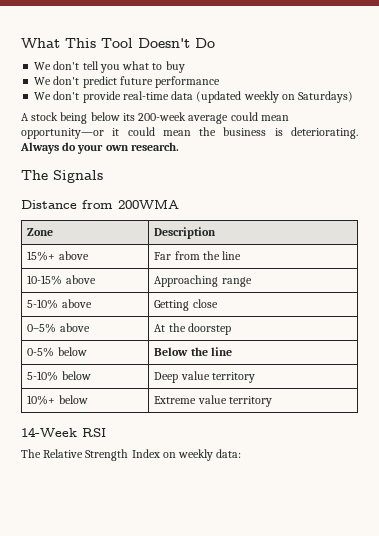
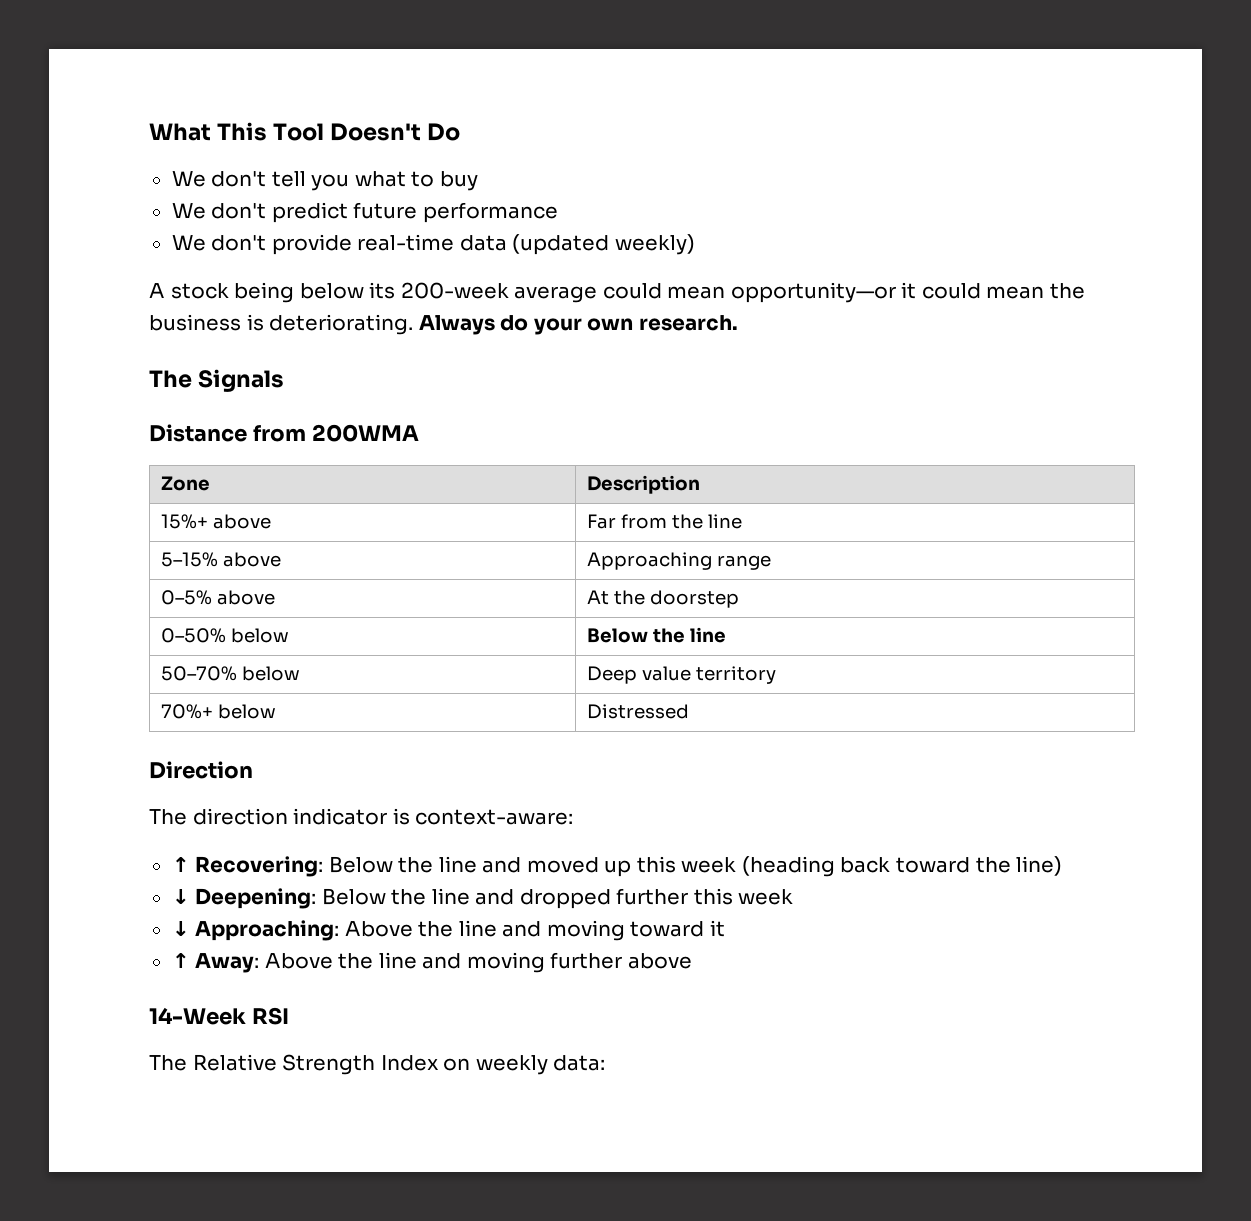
- We don't provide real-time data (updated weekly on Saturdays)
+ We don't provide real-time data (updated weekly)
- 10-15% above | Approaching range
+ 5–15% above | Approaching range
- 5-10% above | Getting close
- 0-5% below | Below the line
+ 0–50% below | Below the line
- 5-10% below | Deep value territory
+ 50–70% below | Deep value territory
- 10%+ below | Extreme value territory
+ 70%+ below | Distressed
+ Direction
+ The direction indicator is context-aware:
+ ↑ Recovering: Below the line and moved up this week (heading back toward the line)
+ ↓ Deepening: Below the line and dropped further this week
+ ↓ Approaching: Above the line and moving toward it
+ ↑ Away: Above the line and moving further above

